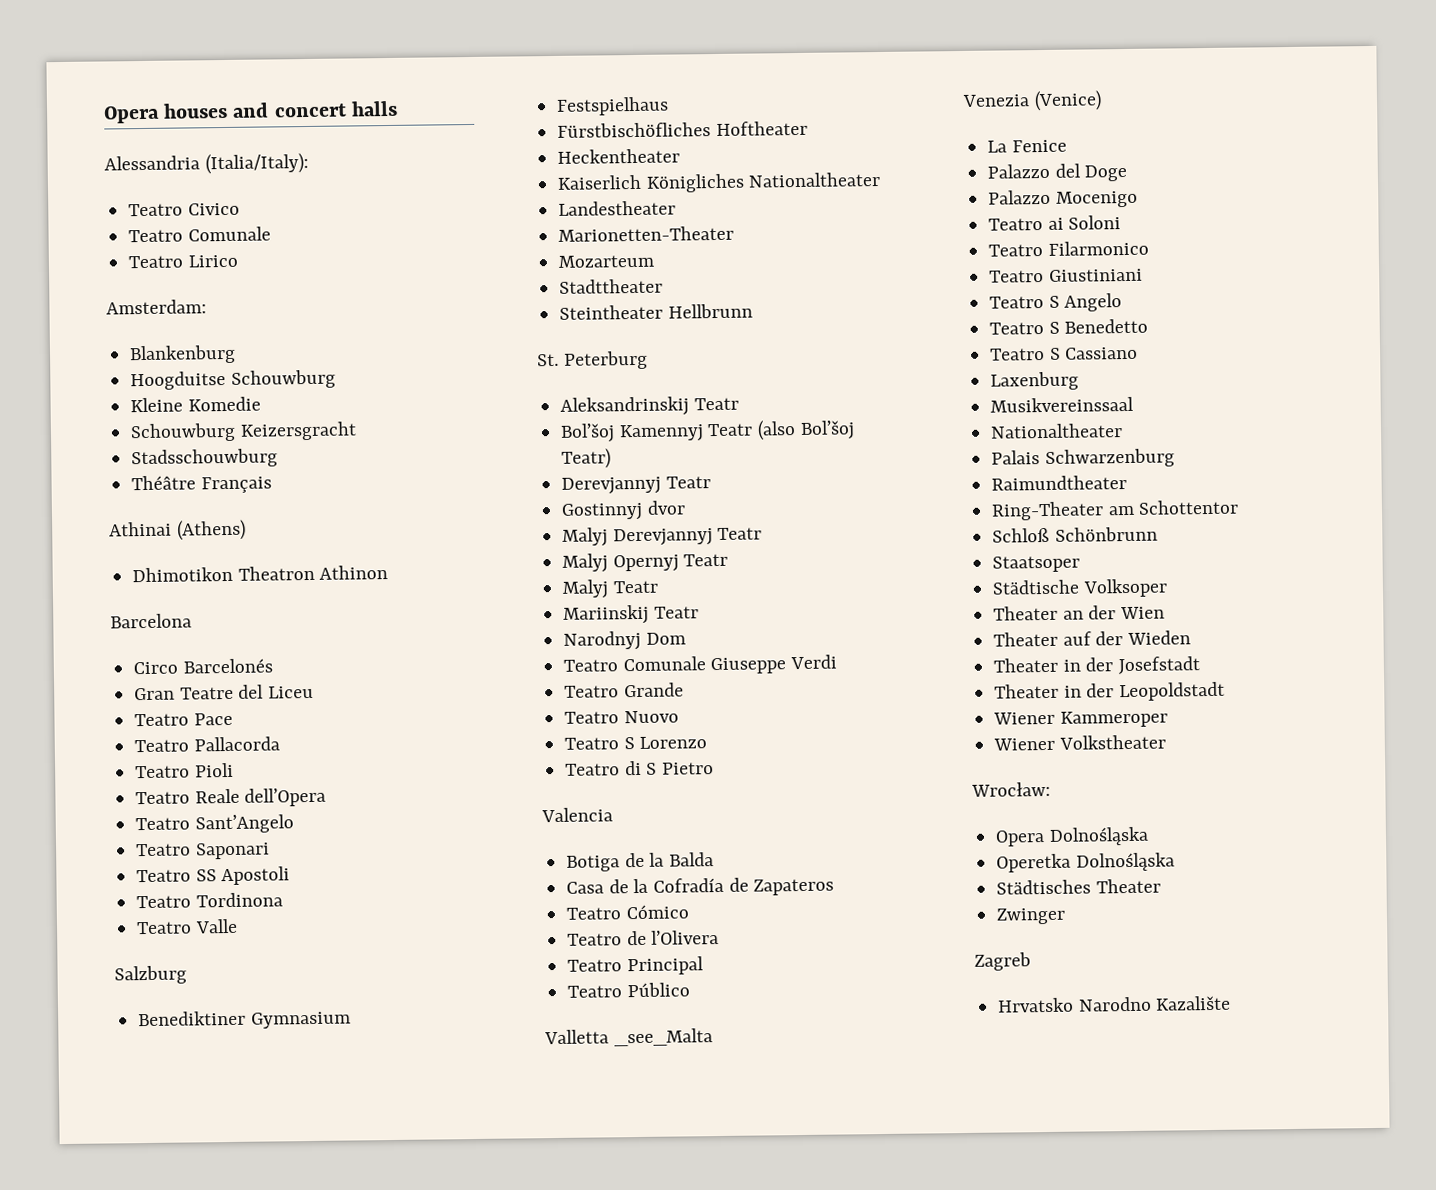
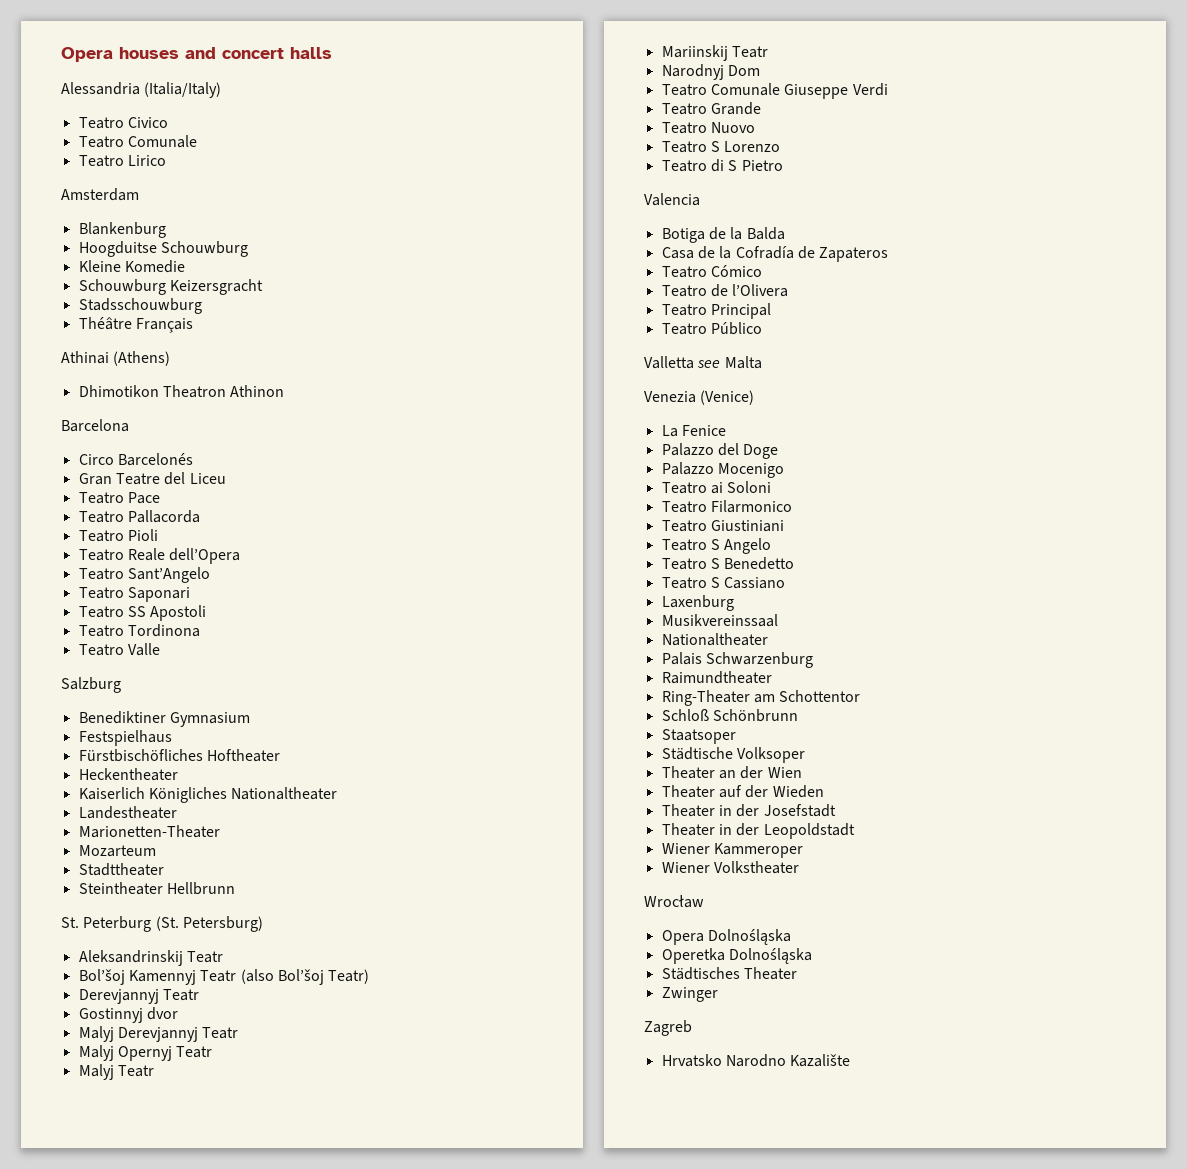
- Alessandria (Italia/Italy):
+ Alessandria (Italia/Italy)
- Amsterdam:
+ Amsterdam
- St. Peterburg
+ St. Peterburg (St. Petersburg)
- Valletta _see_Malta
+ Valletta see Malta
- Wrocław:
+ Wrocław

